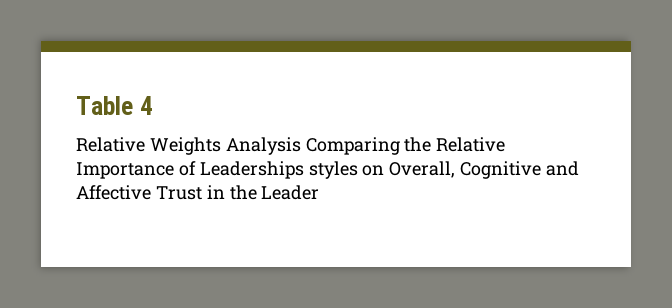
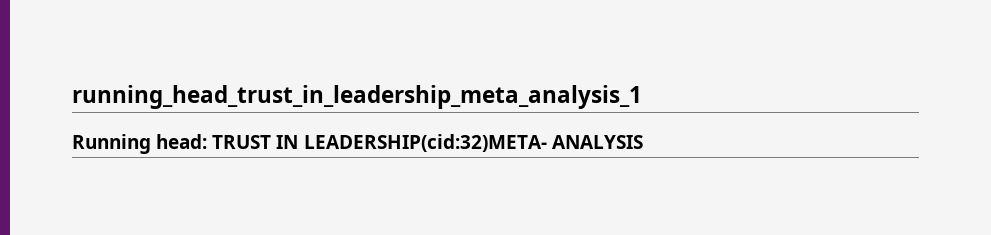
- Table 4
- Relative Weights Analysis Comparing the Relative Importance of Leaderships styles on Overall, Cognitive and Affective Trust in the Leader
+ running_head_trust_in_leadership_meta_analysis_1
+ Running head: TRUST IN LEADERSHIP(cid:32)META- ANALYSIS

